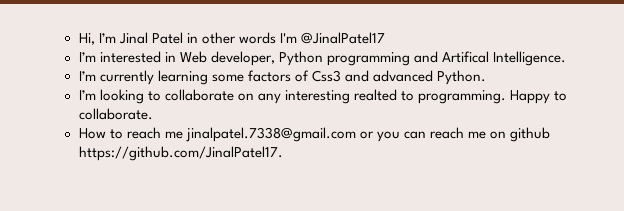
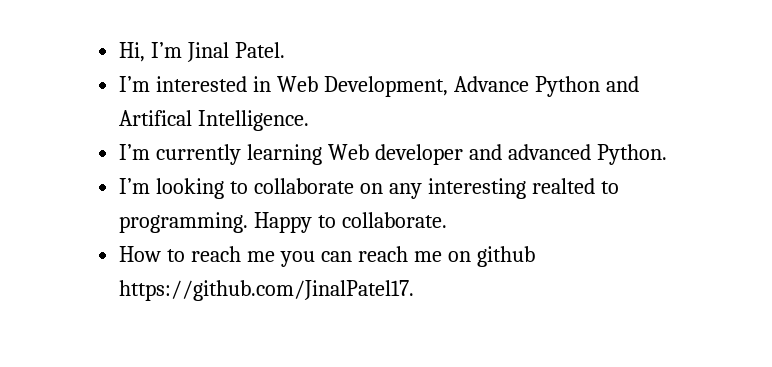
- Hi, I’m Jinal Patel in other words I'm @JinalPatel17
+ Hi, I’m Jinal Patel.
- I’m interested in Web developer, Python programming and Artifical Intelligence.
+ I’m interested in Web Development, Advance Python and Artifical Intelligence.
- I’m currently learning some factors of Css3 and advanced Python.
+ I’m currently learning Web developer and advanced Python.
- How to reach me jinalpatel.7338@gmail.com or you can reach me on github https://github.com/JinalPatel17.
+ How to reach me you can reach me on github https://github.com/JinalPatel17.

